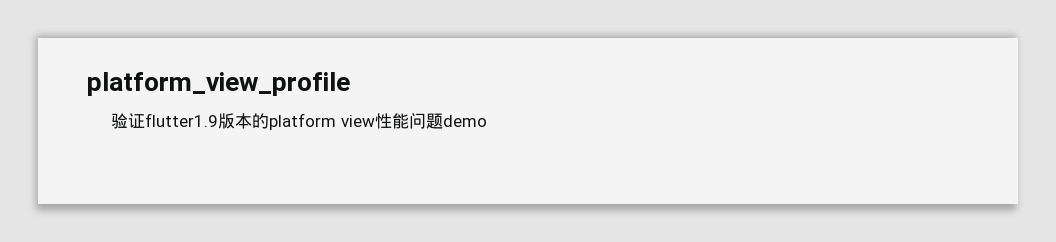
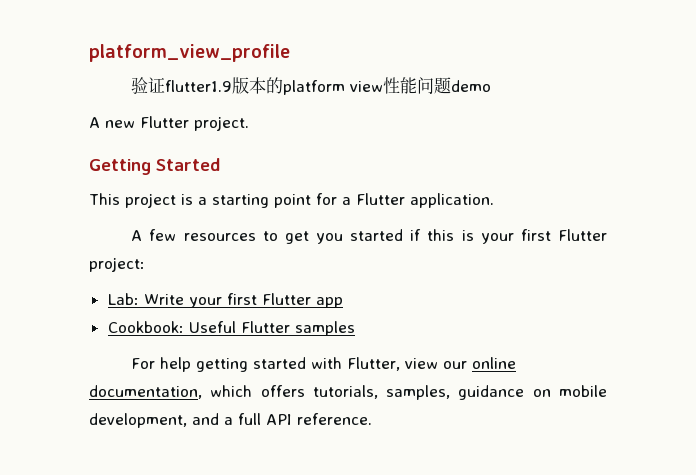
+ A new Flutter project.
+ Getting Started
+ This project is a starting point for a Flutter application.
+ A few resources to get you started if this is your first Flutter project:
+ Lab: Write your first Flutter app
+ Cookbook: Useful Flutter samples
+ For help getting started with Flutter, view our online documentation, which offers tutorials, samples, guidance on mobile development, and a full API reference.

